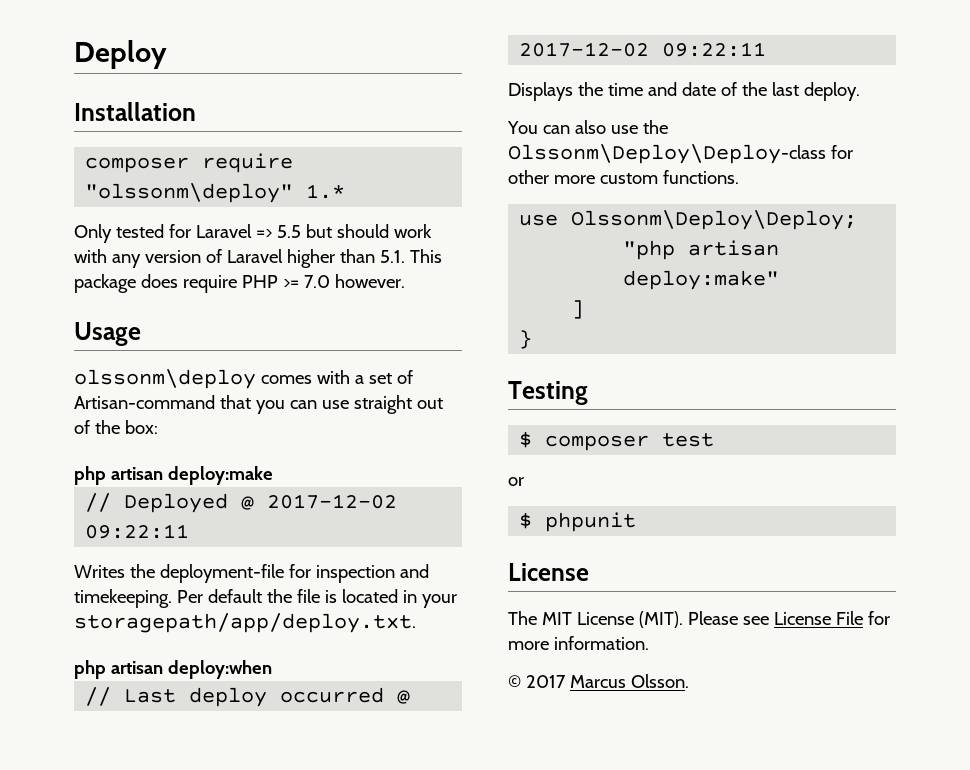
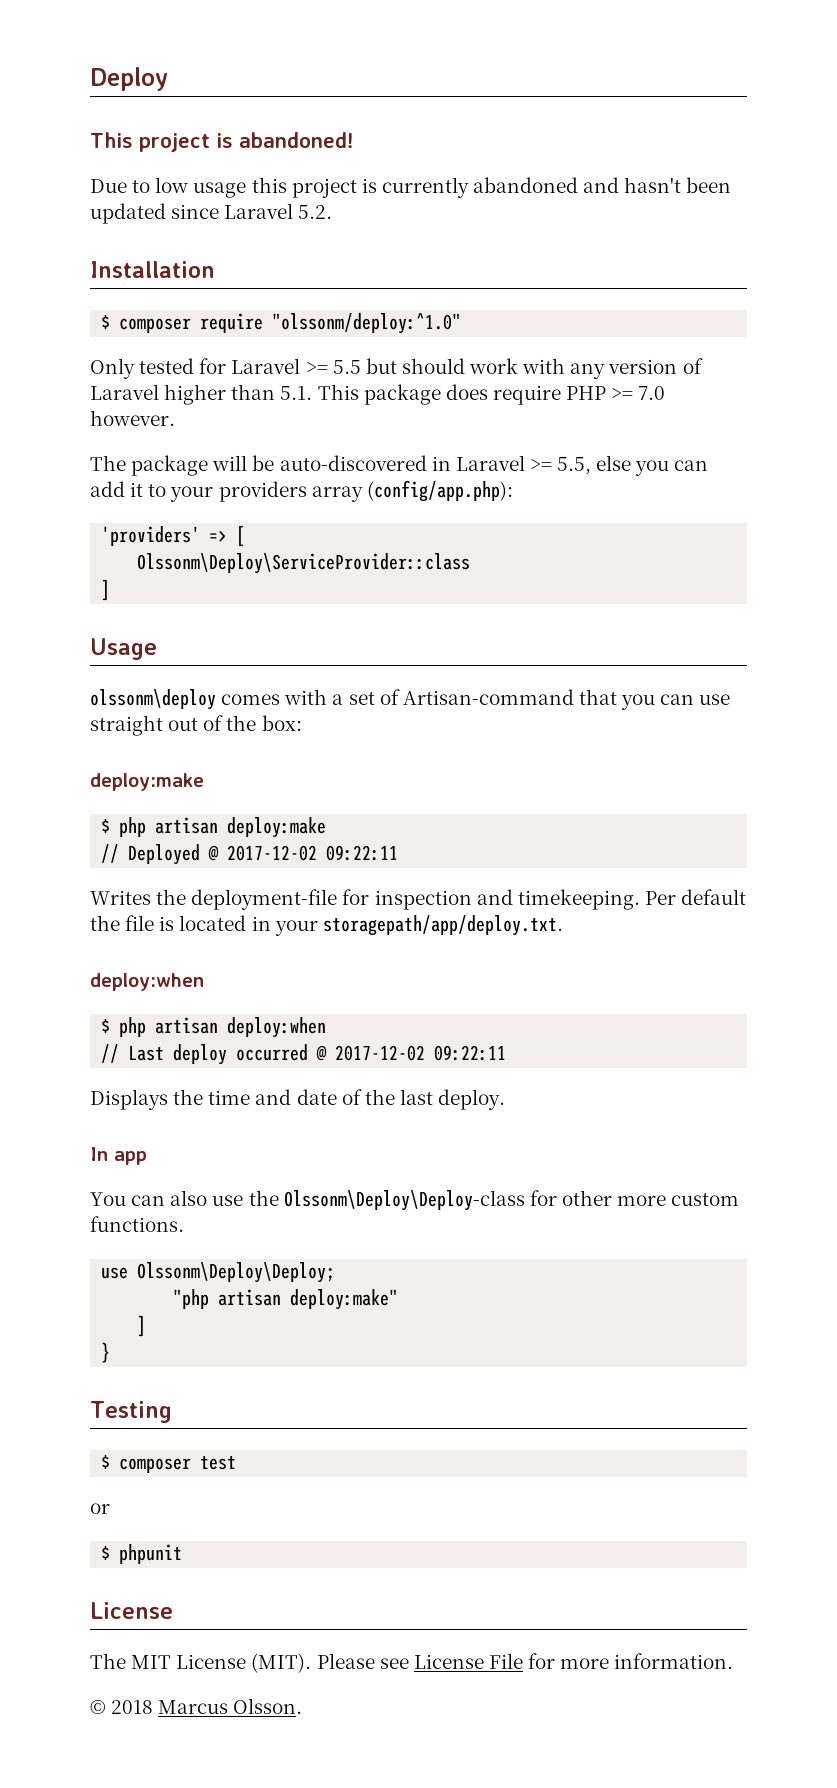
+ This project is abandoned!
+ Due to low usage this project is currently abandoned and hasn't been updated since Laravel 5.2.
- composer require "olssonm\deploy" 1.*
+ $ composer require "olssonm/deploy:^1.0"
- Only tested for Laravel => 5.5 but should work with any version of Laravel higher than 5.1. This package does require PHP >= 7.0 however.
+ Only tested for Laravel >= 5.5 but should work with any version of Laravel higher than 5.1. This package does require PHP >= 7.0 however.
+ The package will be auto-discovered in Laravel >= 5.5, else you can add it to your providers array (config/app.php):
+ 'providers' => [
+ Olssonm\Deploy\ServiceProvider::class
+ ]
  olssonm\deploy comes with a set of Artisan-command that you can use straight out of the box:
- php artisan deploy:make
+ deploy:make
+ $ php artisan deploy:make
  Per default the file is located in your storagepath/app/deploy.txt.
- php artisan deploy:when
+ deploy:when
+ $ php artisan deploy:when
+ In app
- © 2017 Marcus Olsson.
+ © 2018 Marcus Olsson.

